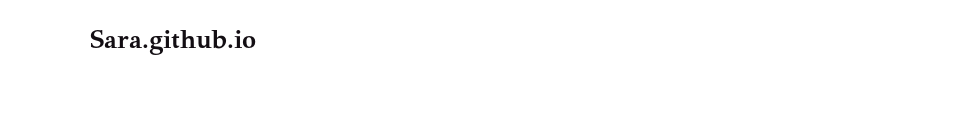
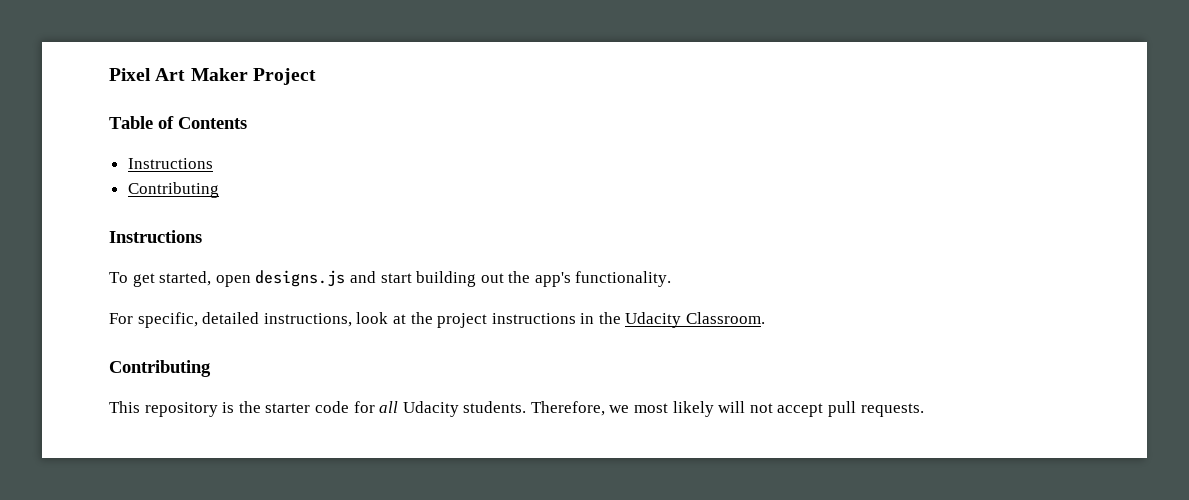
- Sara.github.io
+ Pixel Art Maker Project
+ Table of Contents
+ Instructions
+ Contributing
+ Instructions
+ To get started, open designs.js and start building out the app's functionality.
+ For specific, detailed instructions, look at the project instructions in the Udacity Classroom.
+ Contributing
+ This repository is the starter code for all Udacity students. Therefore, we most likely will not accept pull requests.

